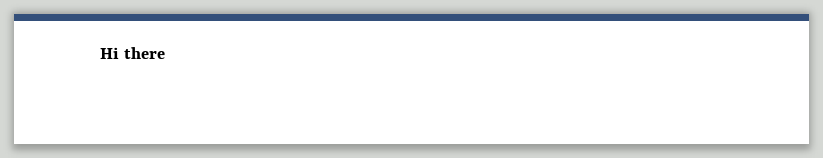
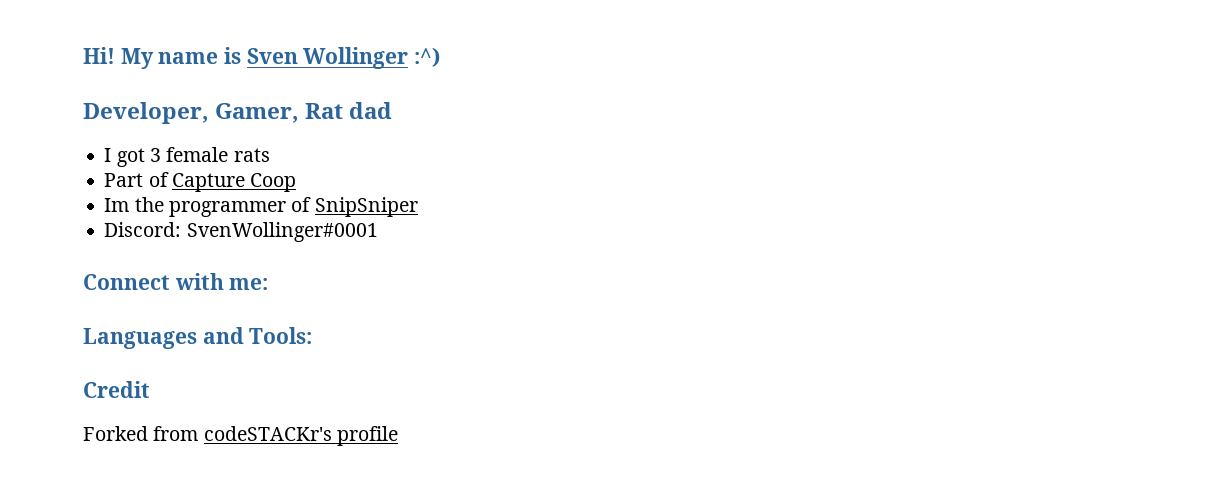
- Hi there
+ Hi! My name is Sven Wollinger :^)
+ Developer, Gamer, Rat dad
+ I got 3 female rats
+ Part of Capture Coop
+ Im the programmer of SnipSniper
+ Discord: SvenWollinger#0001
+ Connect with me:
+ Languages and Tools:
+ Credit
+ Forked from codeSTACKr's profile

